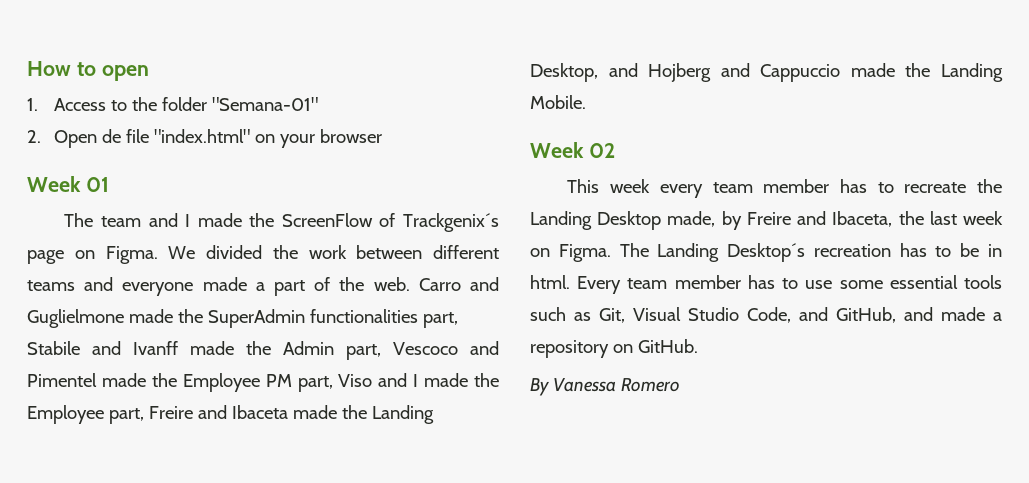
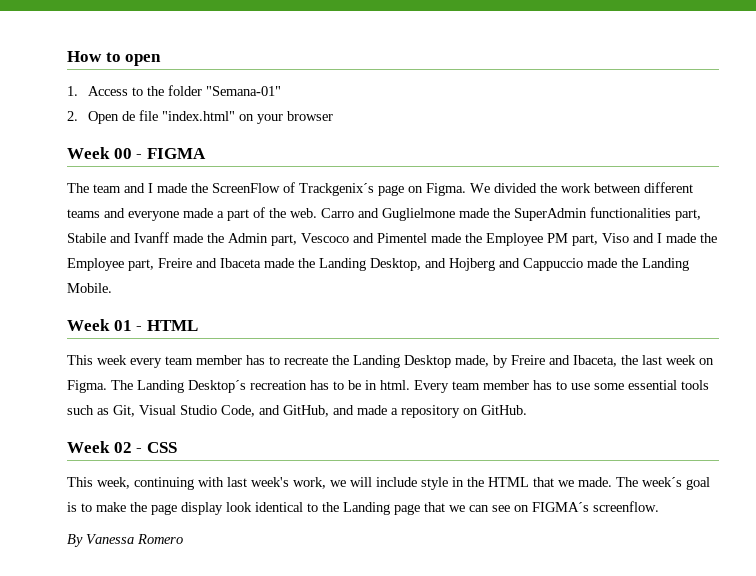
- Week 01
+ Week 00 - FIGMA
- Week 02
+ Week 01 - HTML
+ Week 02 - CSS
+ This week, continuing with last week's work, we will include style in the HTML that we made. The week´s goal is to make the page display look identical to the Landing page that we can see on FIGMA´s screenflow.

